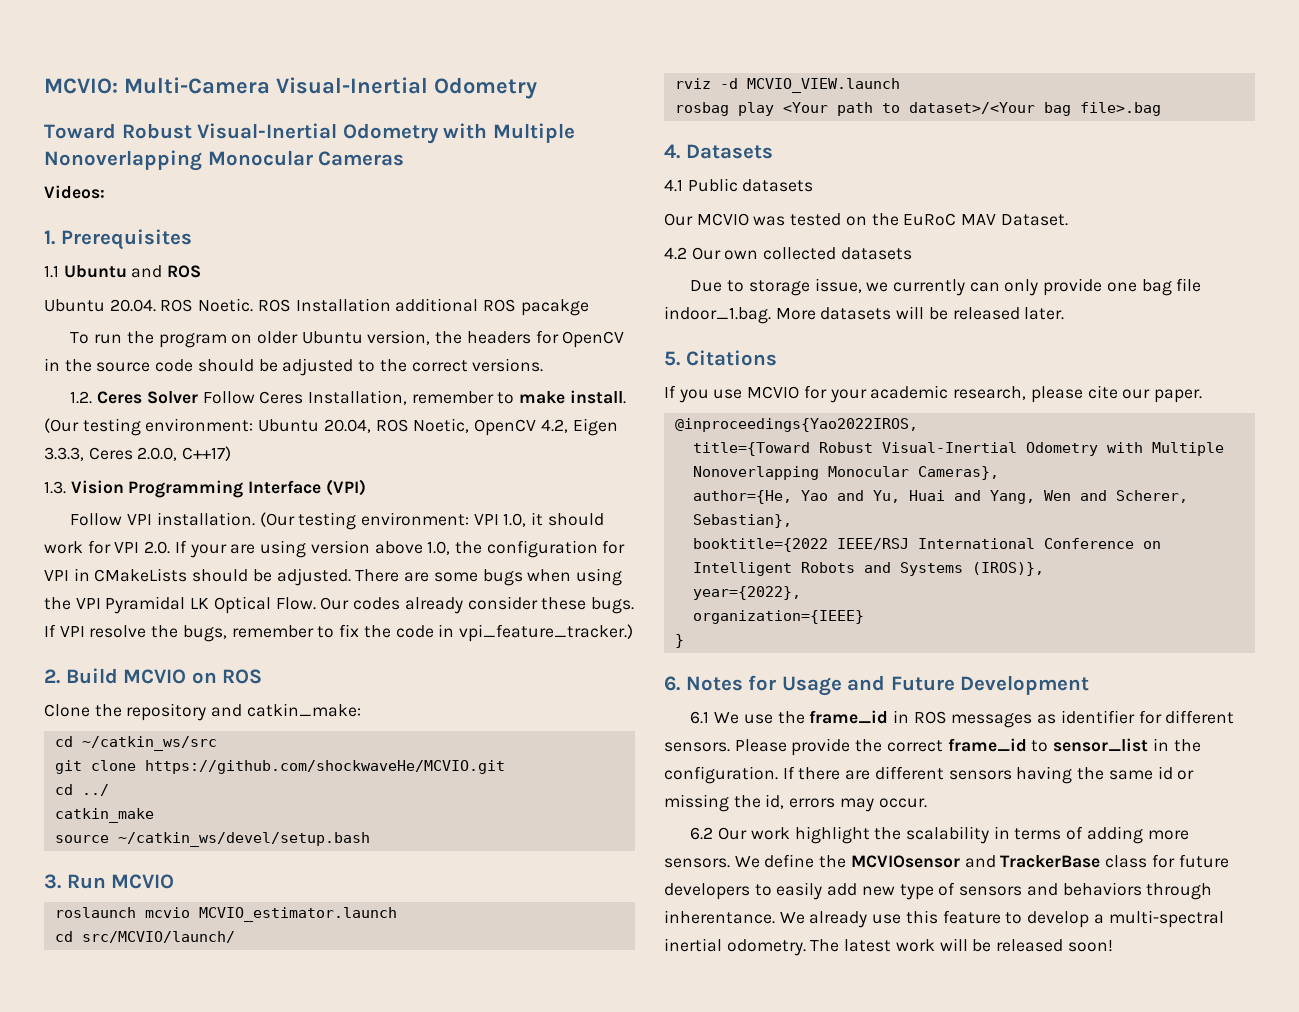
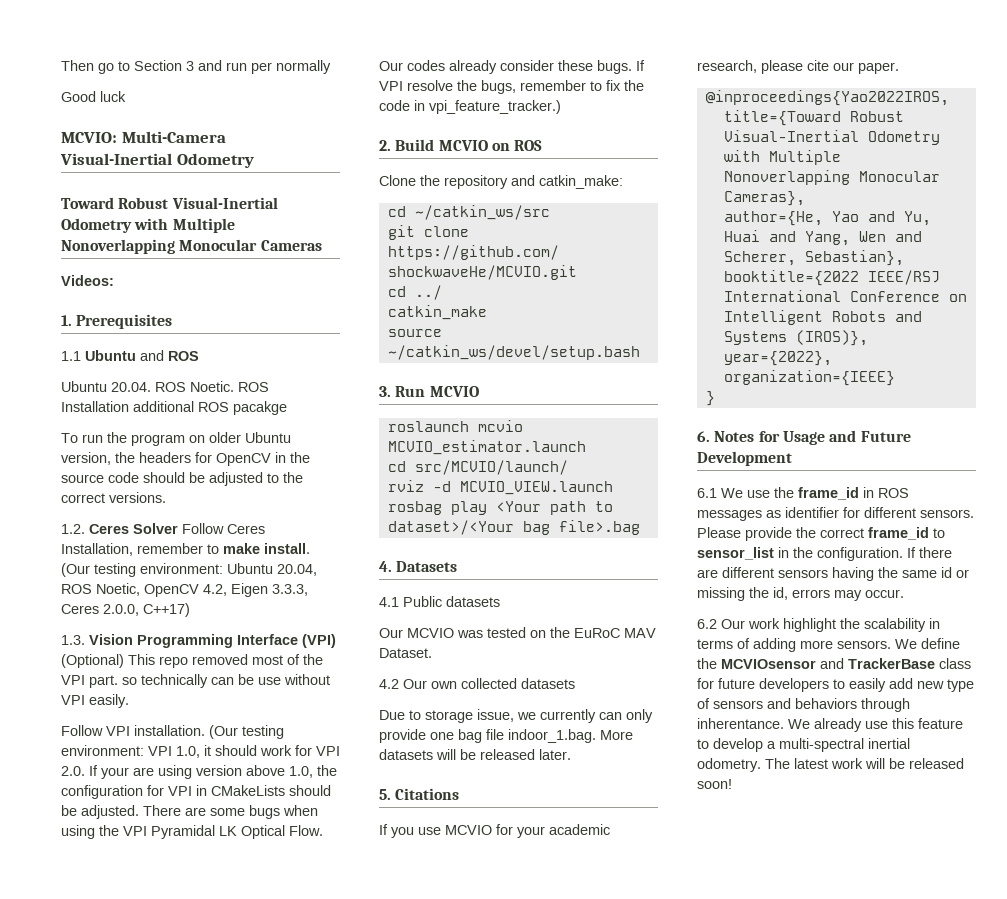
+ Then go to Section 3 and run per normally
+ Good luck
- 1.3. Vision Programming Interface (VPI)
+ 1.3. Vision Programming Interface (VPI) (Optional) This repo removed most of the VPI part. so technically can be use without VPI easily.

